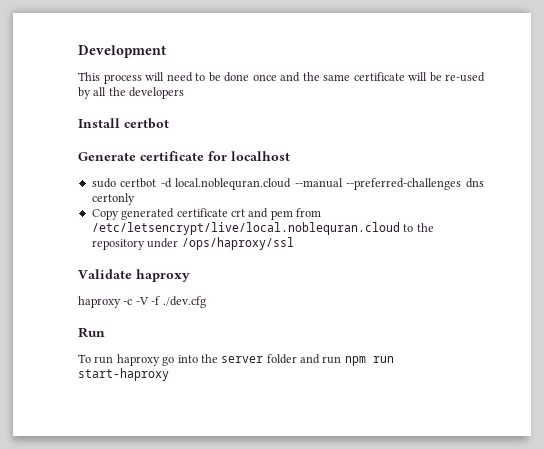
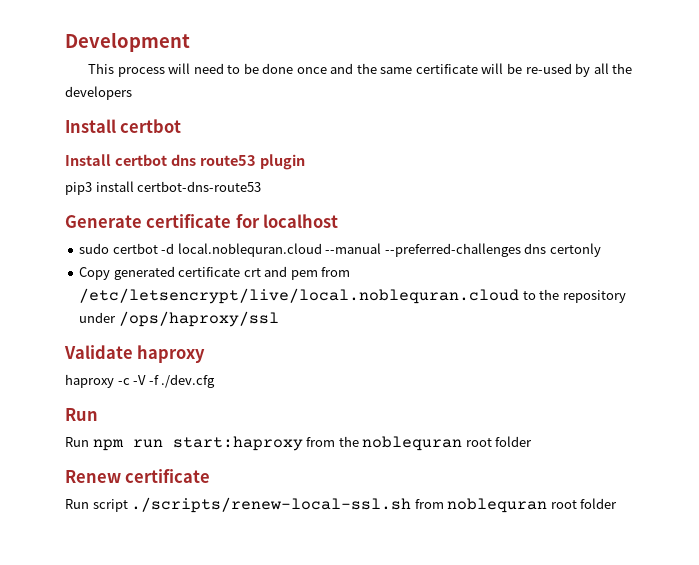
+ Install certbot dns route53 plugin
+ pip3 install certbot-dns-route53
- To run haproxy go into the server folder and run npm run start-haproxy
+ Run npm run start:haproxy from the noblequran root folder
+ Renew certificate
+ Run script ./scripts/renew-local-ssl.sh from noblequran root folder

